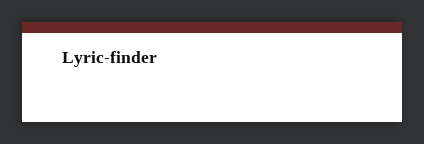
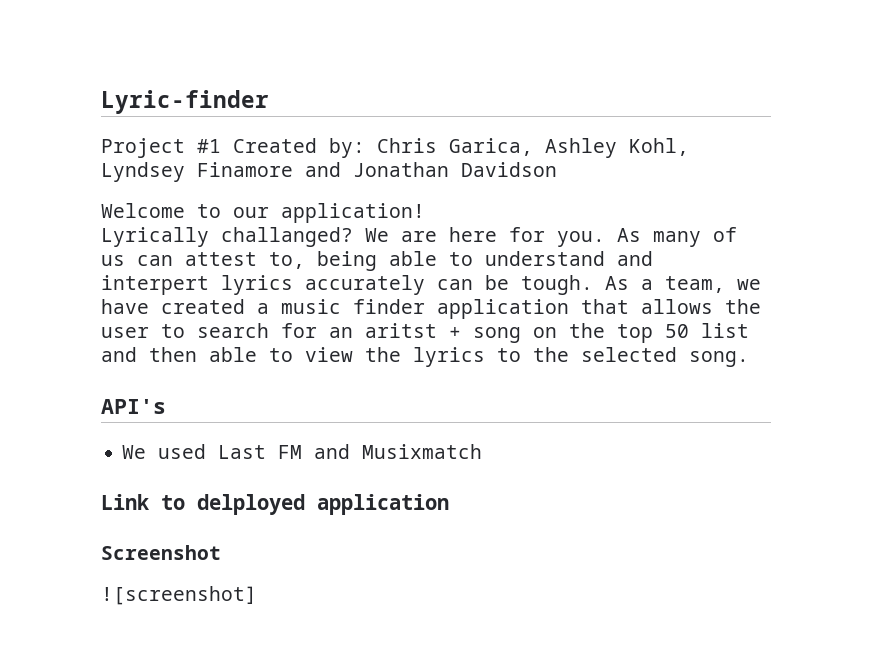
+ Project #1 Created by: Chris Garica, Ashley Kohl, Lyndsey Finamore and Jonathan Davidson
+ Welcome to our application!
+ Lyrically challanged? We are here for you. As many of us can attest to, being able to understand and interpert lyrics accurately can be tough. As a team, we have created a music finder application that allows the user to search for an aritst + song on the top 50 list and then able to view the lyrics to the selected song.
+ API's
+ We used Last FM and Musixmatch
+ Link to delployed application
+ Screenshot
+ ![screenshot]

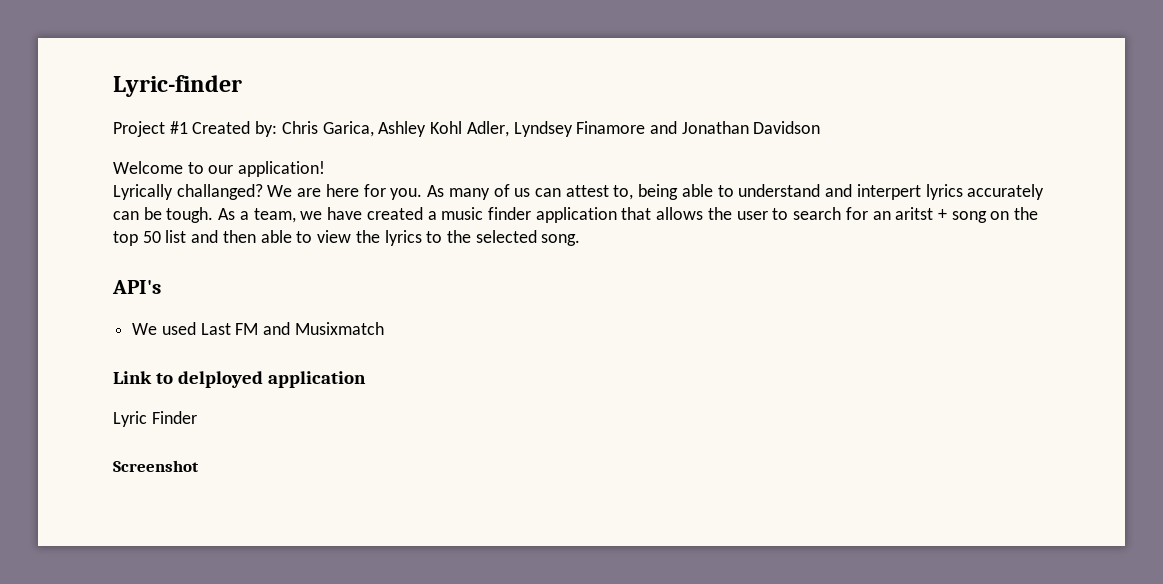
- Project #1 Created by: Chris Garica, Ashley Kohl, Lyndsey Finamore and Jonathan Davidson
+ Project #1 Created by: Chris Garica, Ashley Kohl Adler, Lyndsey Finamore and Jonathan Davidson
+ Lyric Finder
- ![screenshot]

